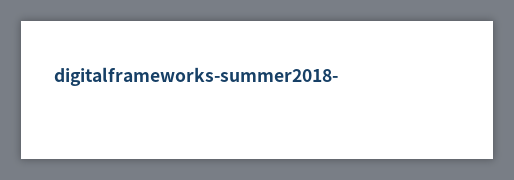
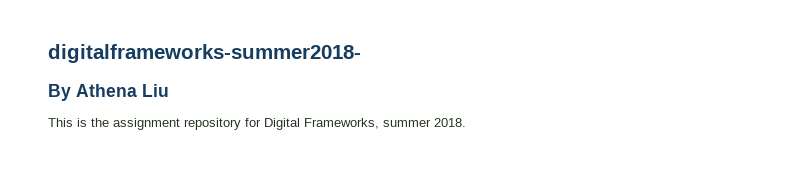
+ By Athena Liu
+ This is the assignment repository for Digital Frameworks, summer 2018.

